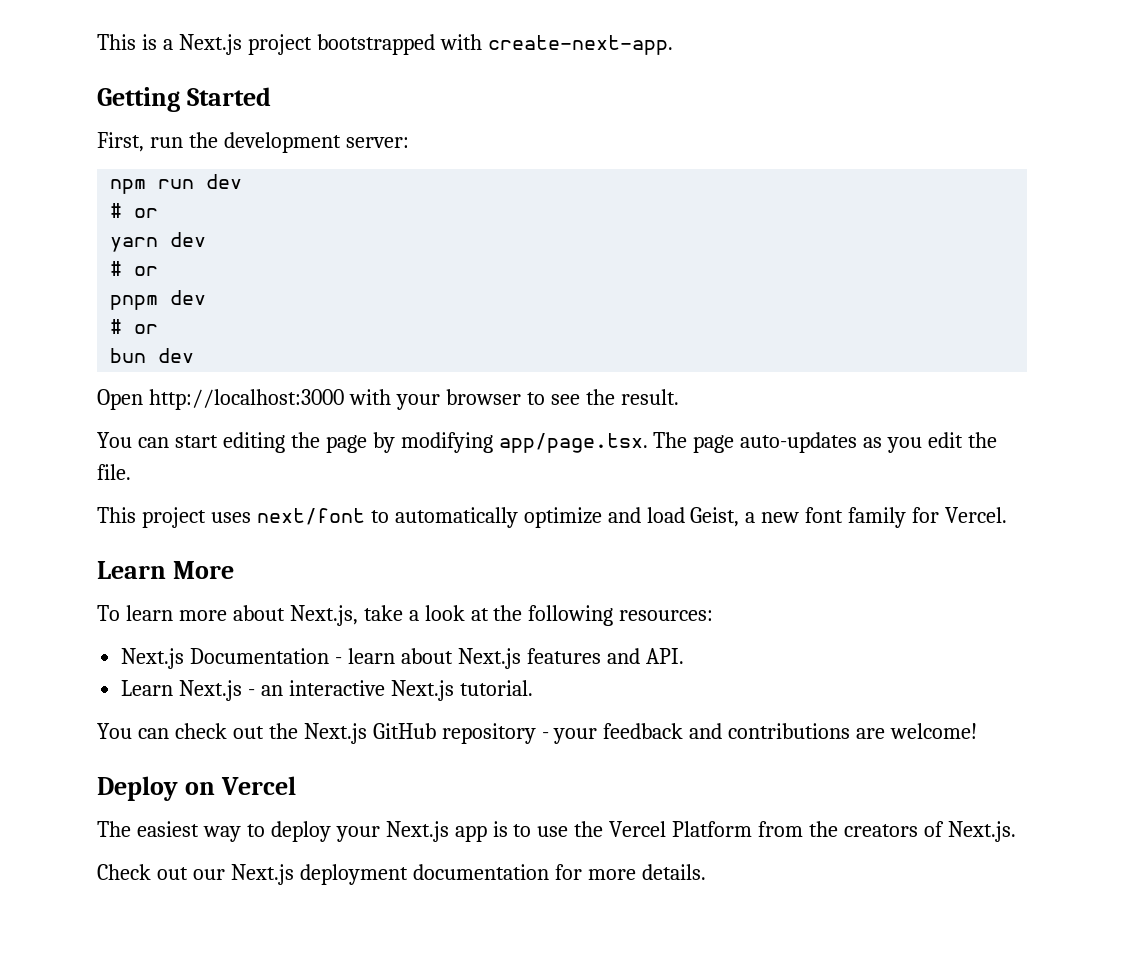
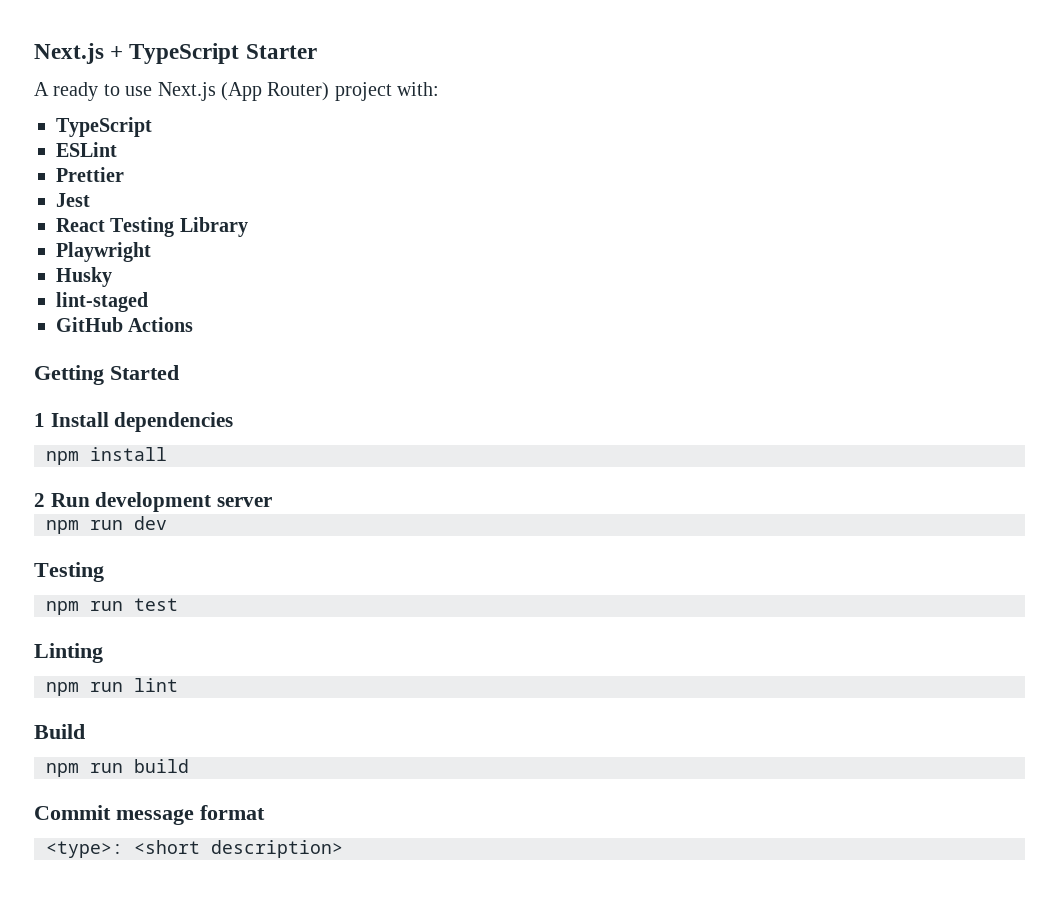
- This is a Next.js project bootstrapped with create-next-app.
+ Next.js + TypeScript Starter
+ A ready to use Next.js (App Router) project with:
+ TypeScript
+ ESLint
+ Prettier
+ Jest
+ React Testing Library
+ Playwright
+ Husky
+ lint-staged
+ GitHub Actions
  Getting Started
- First, run the development server:
+ 1 Install dependencies
+ npm install
+ 2 Run development server
  npm run dev
- # or
- yarn dev
- # or
- pnpm dev
- # or
- bun dev
- Open http://localhost:3000 with your browser to see the result.
- You can start editing the page by modifying app/page.tsx. The page auto-updates as you edit the file.
- This project uses next/font to automatically optimize and load Geist, a new font family for Vercel.
- Learn More
- To learn more about Next.js, take a look at the following resources:
- Next.js Documentation - learn about Next.js features and API.
- Learn Next.js - an interactive Next.js tutorial.
- You can check out the Next.js GitHub repository - your feedback and contributions are welcome!
- Deploy on Vercel
- The easiest way to deploy your Next.js app is to use the Vercel Platform from the creators of Next.js.
- Check out our Next.js deployment documentation for more details.
+ Testing
+ npm run test
+ Linting
+ npm run lint
+ Build
+ npm run build
+ Commit message format
+ <type>: <short description>

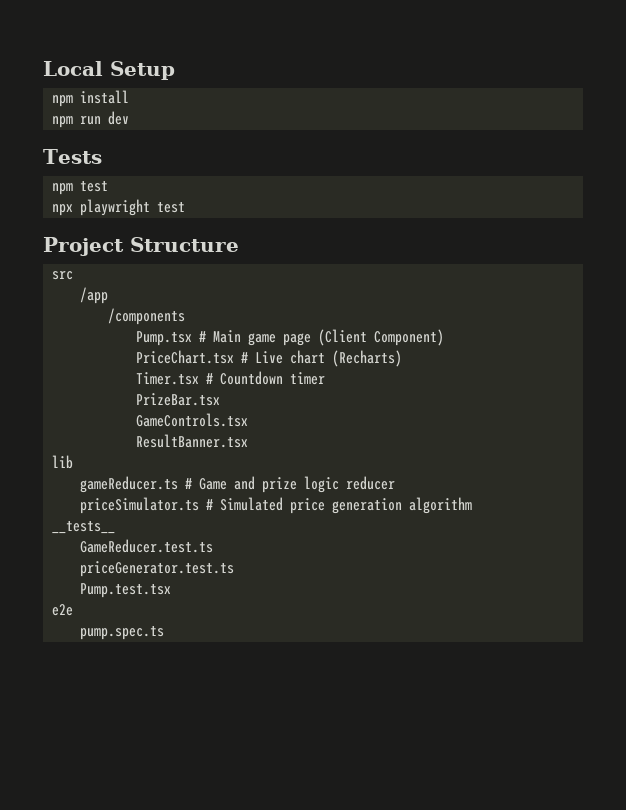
- Next.js + TypeScript Starter
- A ready to use Next.js (App Router) project with:
- TypeScript
- ESLint
- Prettier
- Jest
- React Testing Library
- Playwright
- Husky
- lint-staged
- GitHub Actions
- Getting Started
- 1 Install dependencies
+ Local Setup
  npm install
- 2 Run development server
  npm run dev
- Testing
- npm run test
- Linting
- npm run lint
- Build
- npm run build
- Commit message format
- <type>: <short description>
+ Tests
+ npm test
+ npx playwright test
+ Project Structure
+ src
+ /app
+ /components
+ Pump.tsx # Main game page (Client Component)
+ PriceChart.tsx # Live chart (Recharts)
+ Timer.tsx # Countdown timer
+ PrizeBar.tsx
+ GameControls.tsx
+ ResultBanner.tsx
+ lib
+ gameReducer.ts # Game and prize logic reducer
+ priceSimulator.ts # Simulated price generation algorithm
+ __tests__
+ GameReducer.test.ts
+ priceGenerator.test.ts
+ Pump.test.tsx
+ e2e
+ pump.spec.ts

